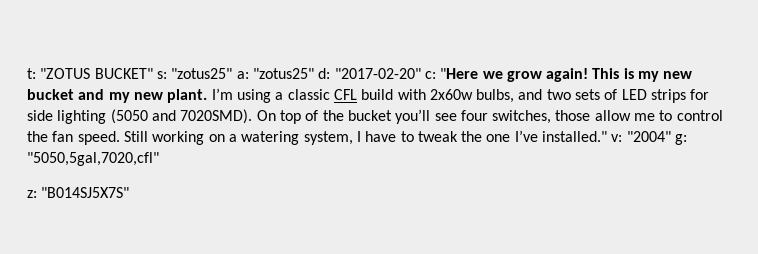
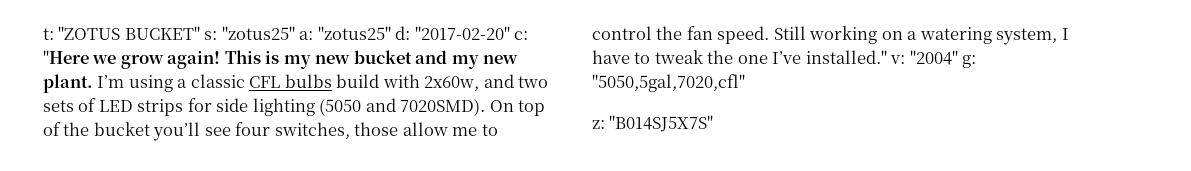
- I’m using a classic CFL build with 2x60w bulbs, and two sets of LED strips for side lighting (5050 and 7020SMD).
+ I’m using a classic CFL bulbs build with 2x60w, and two sets of LED strips for side lighting (5050 and 7020SMD).

